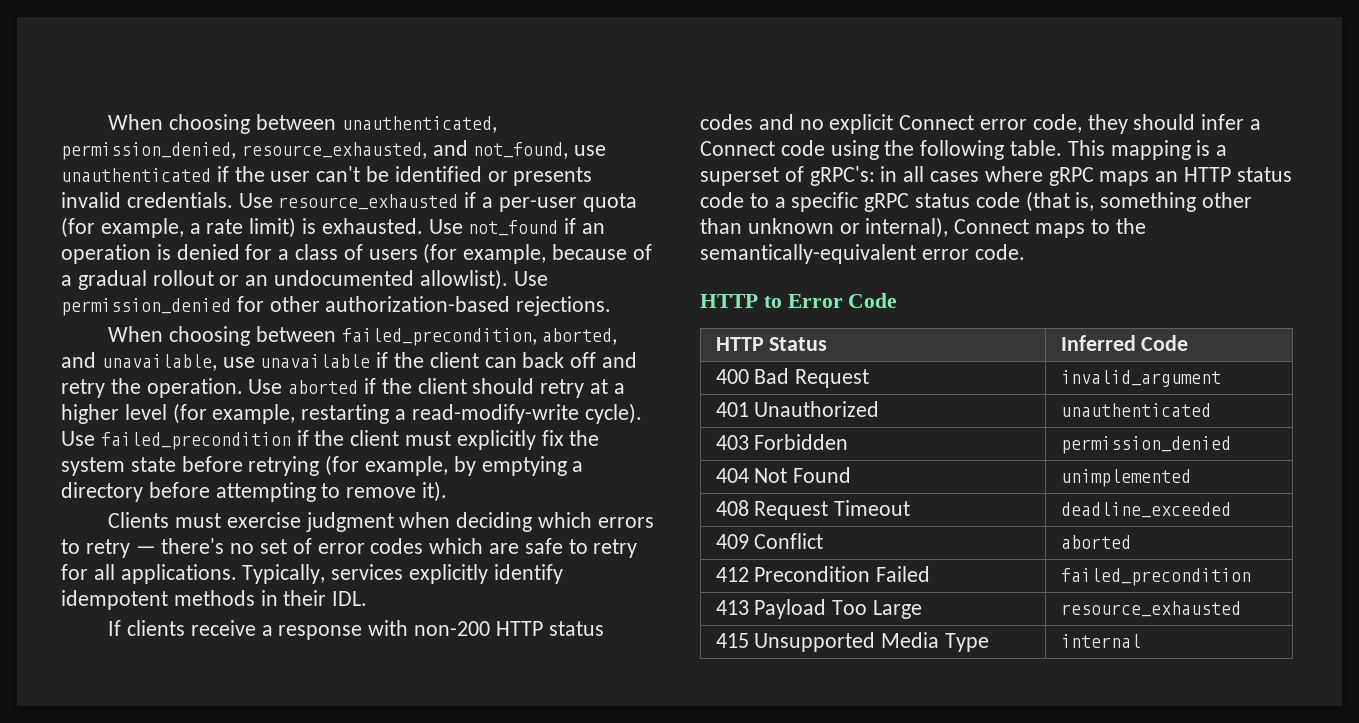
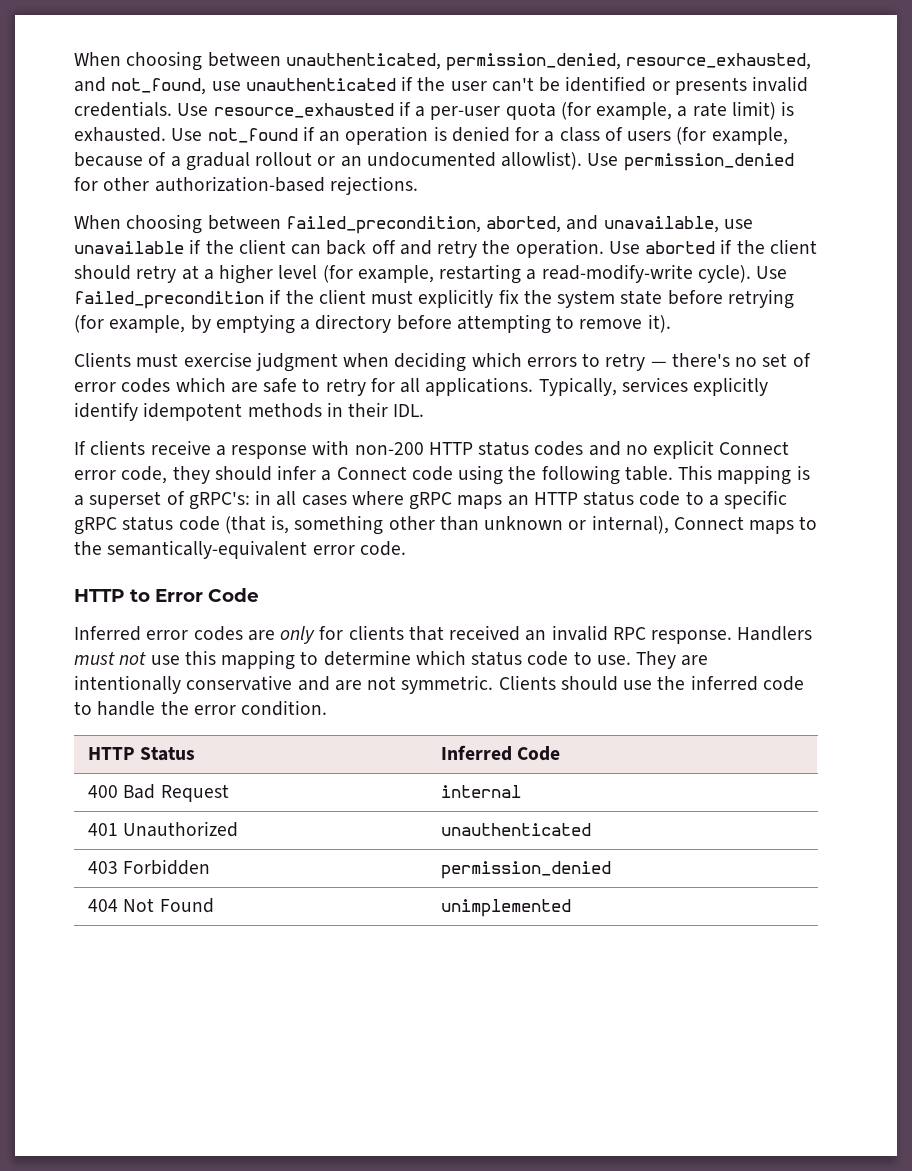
+ Inferred error codes are only for clients that received an invalid RPC response. Handlers must not use this mapping to determine which status code to use. They are intentionally conservative and are not symmetric. Clients should use the inferred code to handle the error condition.
- 400 Bad Request | invalid_argument
+ 400 Bad Request | internal
- 408 Request Timeout | deadline_exceeded
- 409 Conflict | aborted
- 412 Precondition Failed | failed_precondition
- 413 Payload Too Large | resource_exhausted
- 415 Unsupported Media Type | internal

